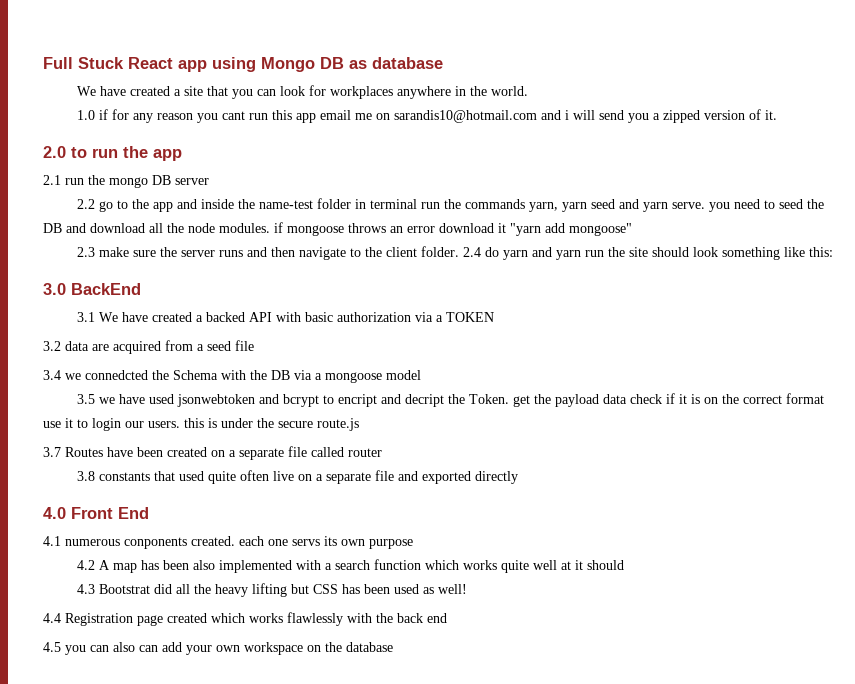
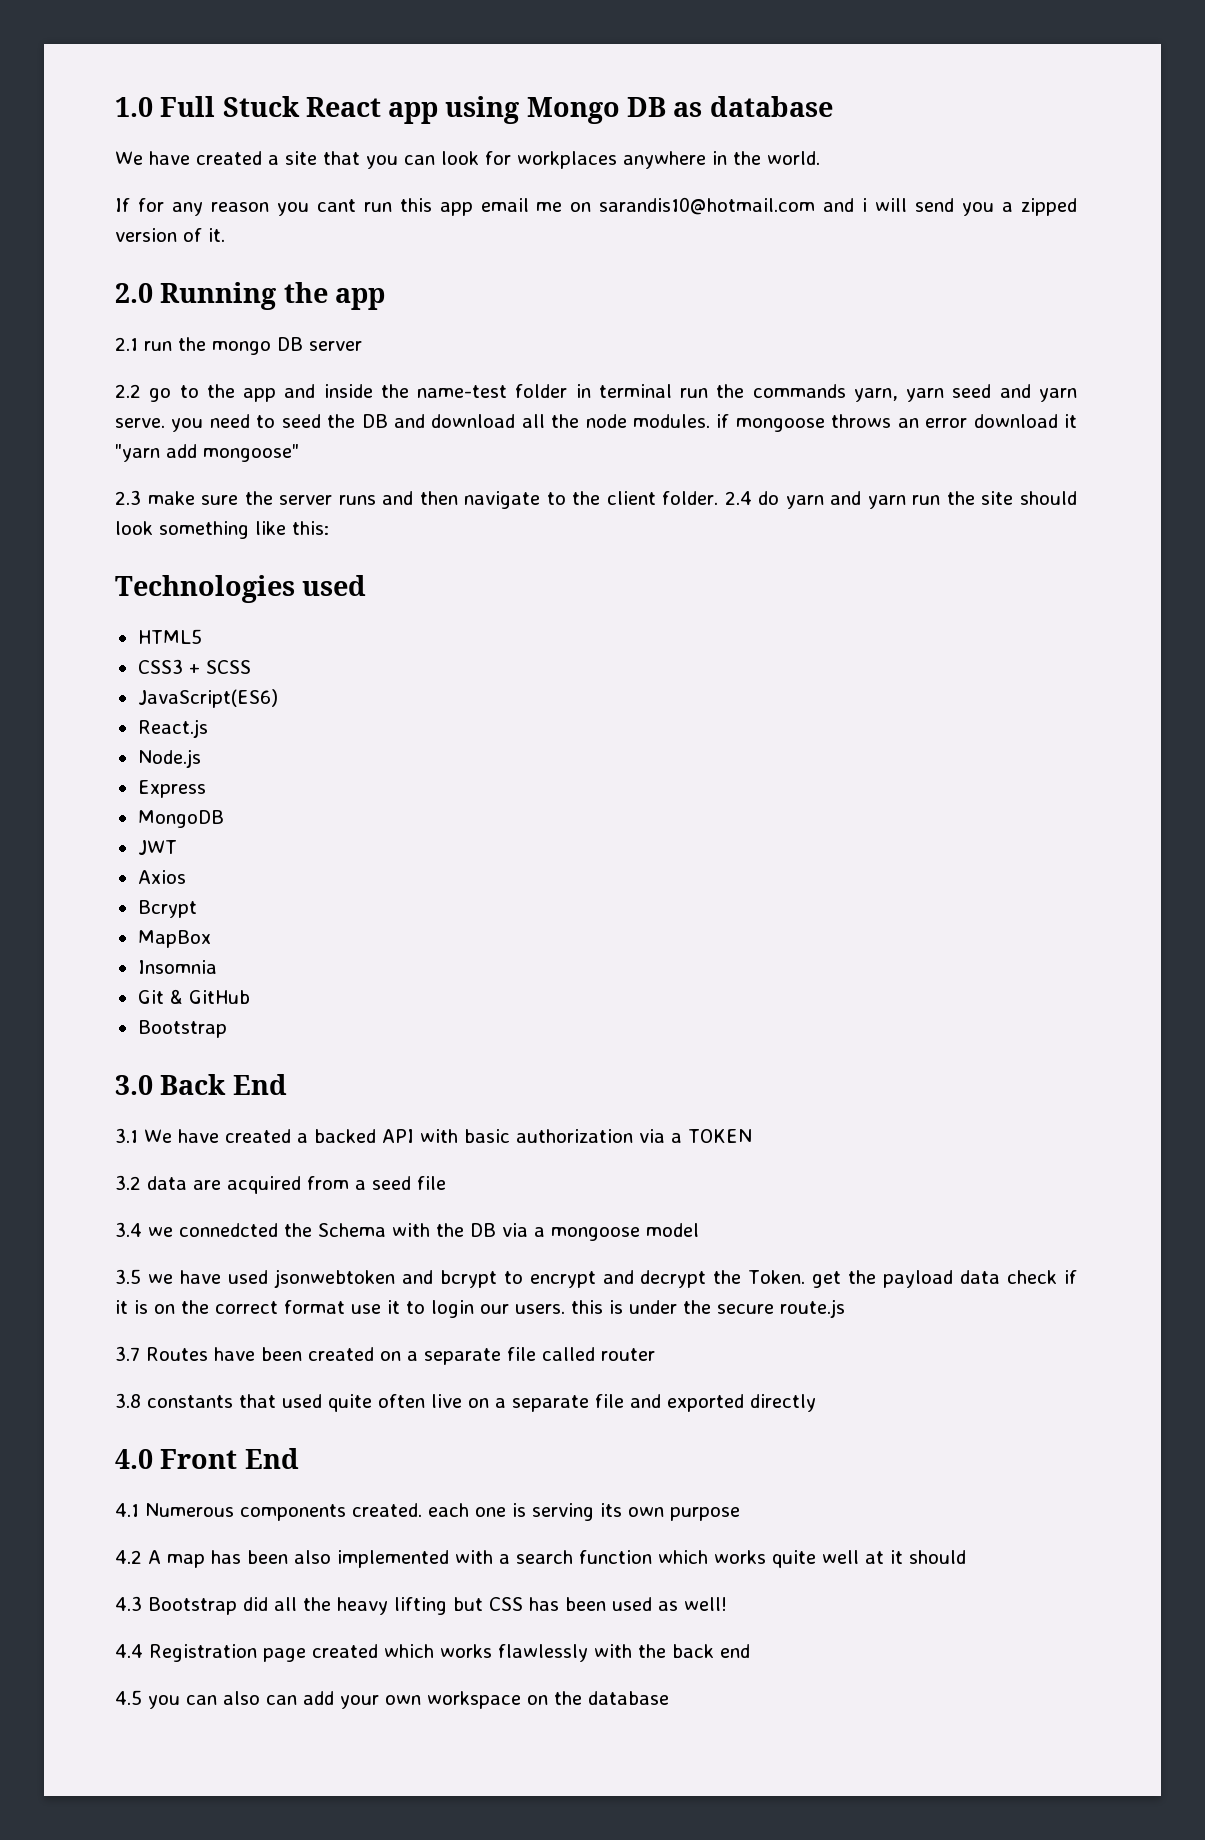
- Full Stuck React app using Mongo DB as database
+ 1.0 Full Stuck React app using Mongo DB as database
- 1.0 if for any reason you cant run this app email me on sarandis10@hotmail.com and i will send you a zipped version of it.
+ If for any reason you cant run this app email me on sarandis10@hotmail.com and i will send you a zipped version of it.
- 2.0 to run the app
+ 2.0 Running the app
+ Technologies used
+ HTML5
+ CSS3 + SCSS
+ JavaScript(ES6)
+ React.js
+ Node.js
+ Express
+ MongoDB
+ JWT
+ Axios
+ Bcrypt
+ MapBox
+ Insomnia
+ Git & GitHub
+ Bootstrap
- 3.0 BackEnd
+ 3.0 Back End
- 3.5 we have used jsonwebtoken and bcrypt to encript and decript the Token. get the payload data check if it is on the correct format use it to login our users. this is under the secure route.js
+ 3.5 we have used jsonwebtoken and bcrypt to encrypt and decrypt the Token. get the payload data check if it is on the correct format use it to login our users. this is under the secure route.js
- 4.1 numerous conponents created. each one servs its own purpose
+ 4.1 Numerous components created. each one is serving its own purpose
- 4.3 Bootstrat did all the heavy lifting but CSS has been used as well!
+ 4.3 Bootstrap did all the heavy lifting but CSS has been used as well!

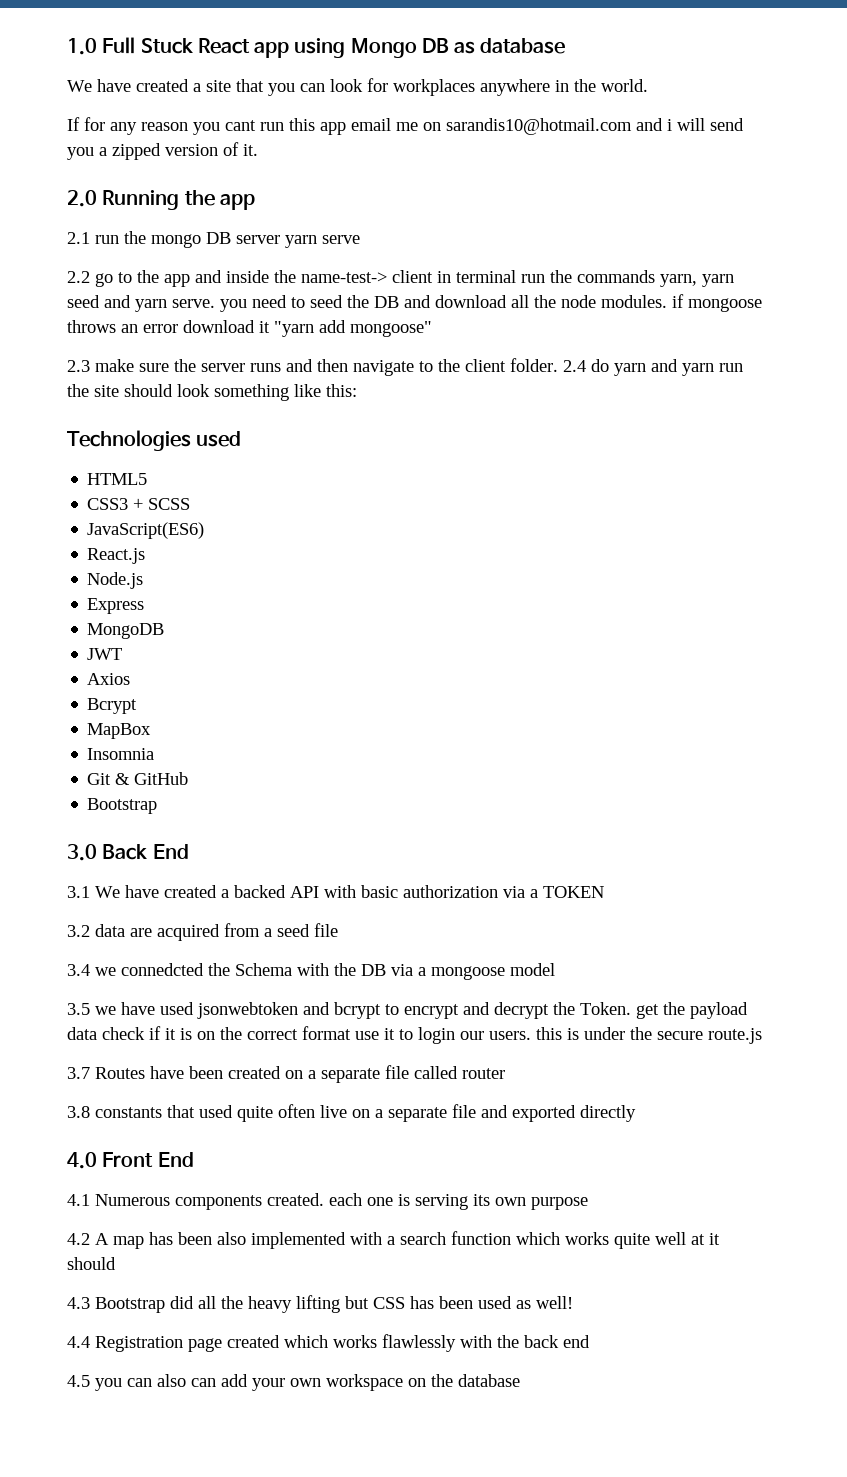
- 2.1 run the mongo DB server
+ 2.1 run the mongo DB server yarn serve
- 2.2 go to the app and inside the name-test folder in terminal run the commands yarn, yarn seed and yarn serve. you need to seed the DB and download all the node modules. if mongoose throws an error download it "yarn add mongoose"
+ 2.2 go to the app and inside the name-test-> client in terminal run the commands yarn, yarn seed and yarn serve. you need to seed the DB and download all the node modules. if mongoose throws an error download it "yarn add mongoose"

